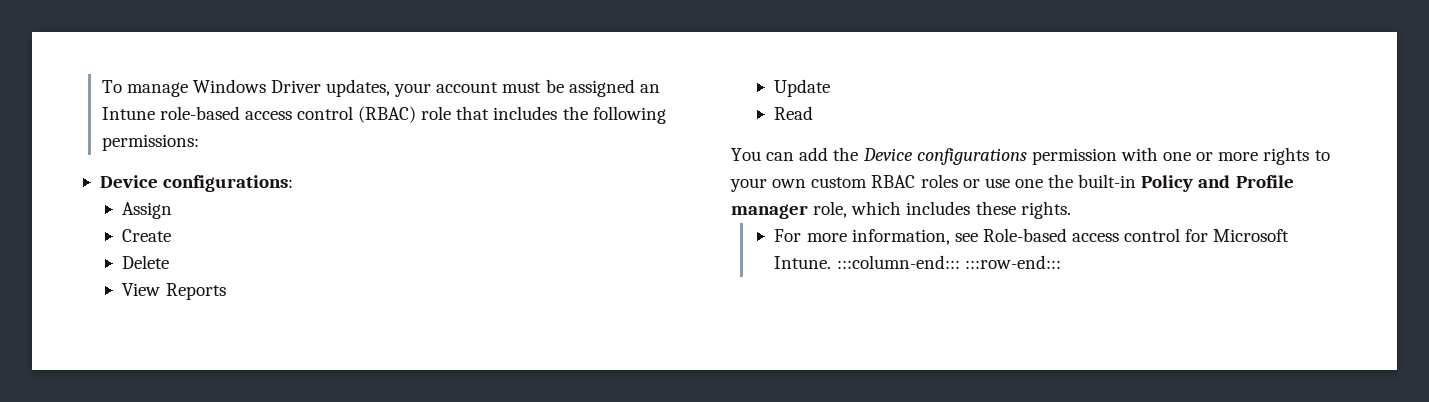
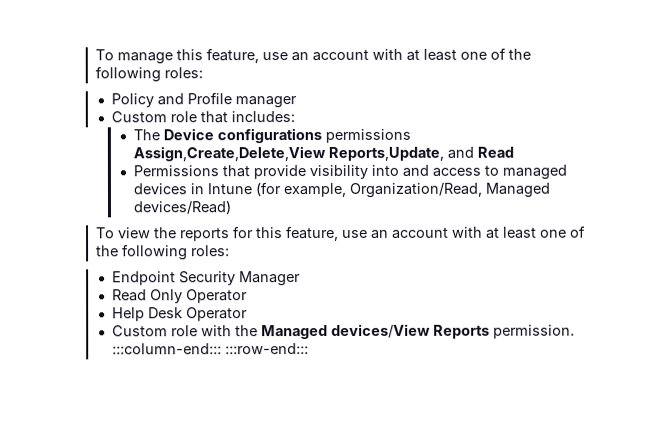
- To manage Windows Driver updates, your account must be assigned an Intune role-based access control (RBAC) role that includes the following permissions:
- Device configurations:
- Assign
- Create
- Delete
- View Reports
- Update
- Read
- You can add the Device configurations permission with one or more rights to your own custom RBAC roles or use one the built-in Policy and Profile manager role, which includes these rights.
- For more information, see Role-based access control for Microsoft Intune. :::column-end::: :::row-end:::
+ To manage this feature, use an account with at least one of the following roles:
+ Policy and Profile manager
+ Custom role that includes:
+ The Device configurations permissions Assign,Create,Delete,View Reports,Update, and Read
+ Permissions that provide visibility into and access to managed devices in Intune (for example, Organization/Read, Managed devices/Read)
+ To view the reports for this feature, use an account with at least one of the following roles:
+ Endpoint Security Manager
+ Read Only Operator
+ Help Desk Operator
+ Custom role with the Managed devices/View Reports permission. :::column-end::: :::row-end:::

